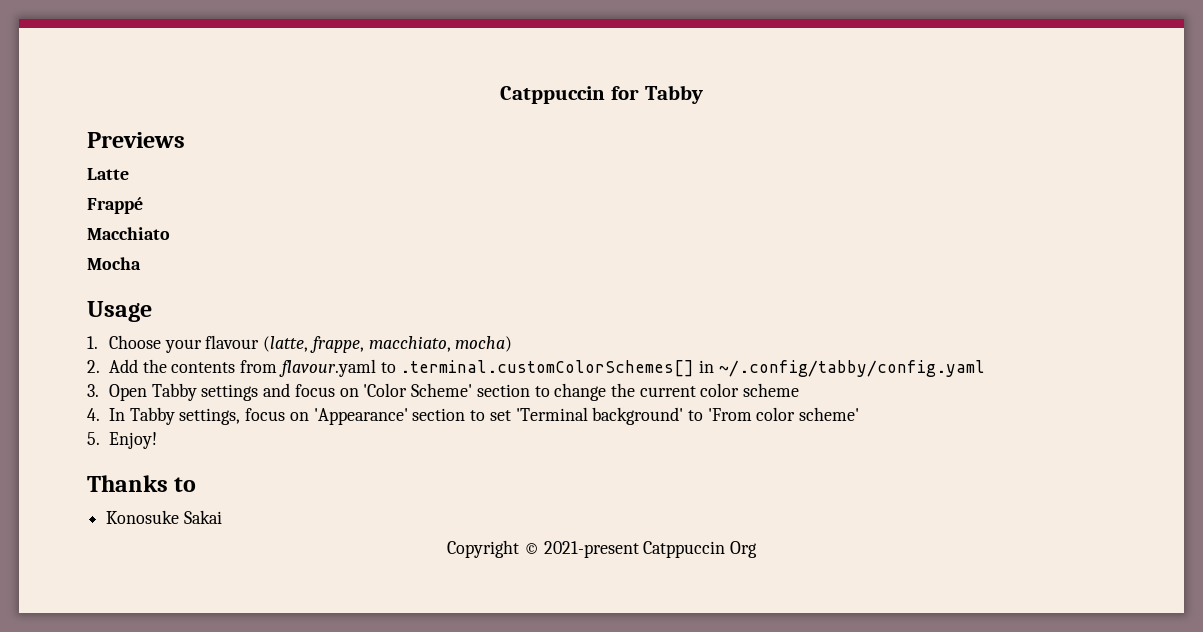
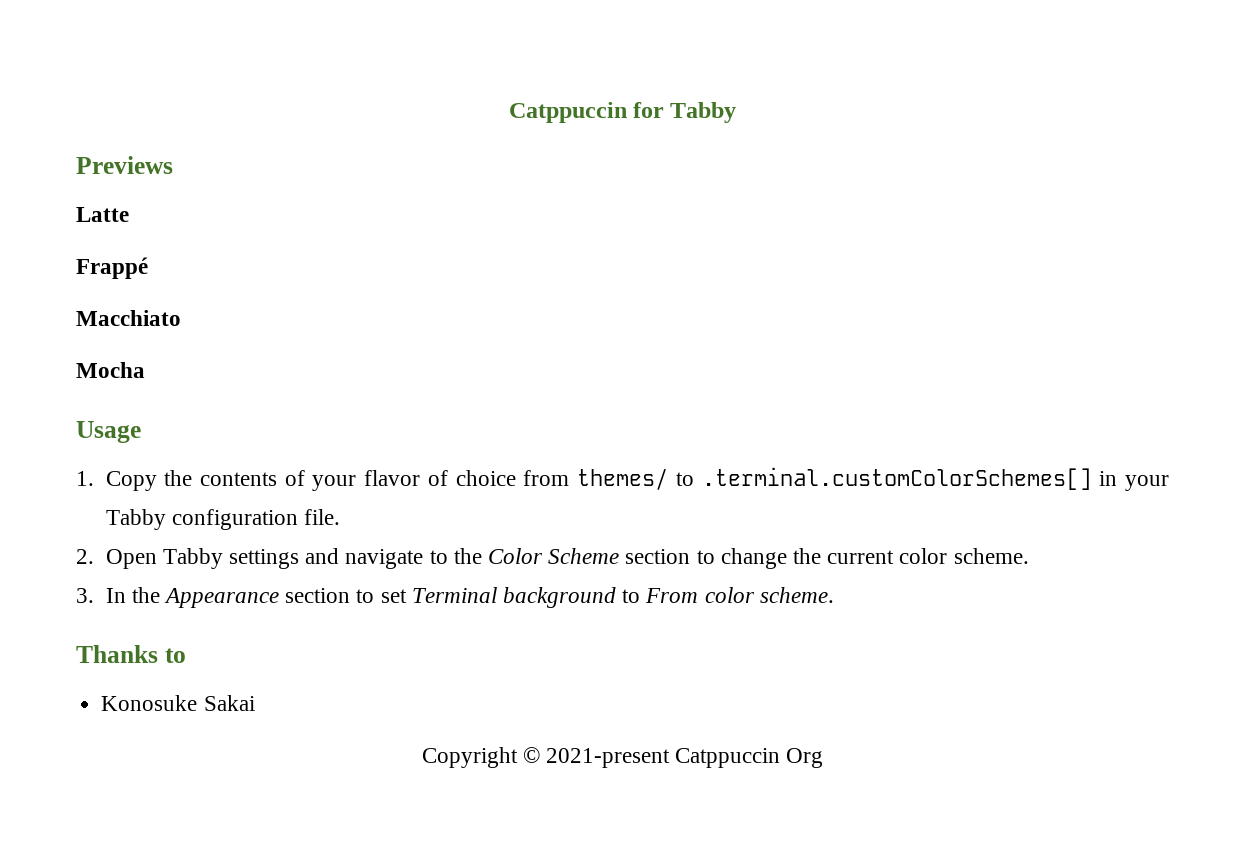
- 1. Choose your flavour (latte, frappe, macchiato, mocha)
- 2. Add the contents from flavour.yaml to .terminal.customColorSchemes[] in ~/.config/tabby/config.yaml
- 3. Open Tabby settings and focus on 'Color Scheme' section to change the current color scheme
- 4. In Tabby settings, focus on 'Appearance' section to set 'Terminal background' to 'From color scheme'
- 5. Enjoy!
+ 1. Copy the contents of your flavor of choice from themes/ to .terminal.customColorSchemes[] in your Tabby configuration file.
+ 2. Open Tabby settings and navigate to the Color Scheme section to change the current color scheme.
+ 3. In the Appearance section to set Terminal background to From color scheme.

